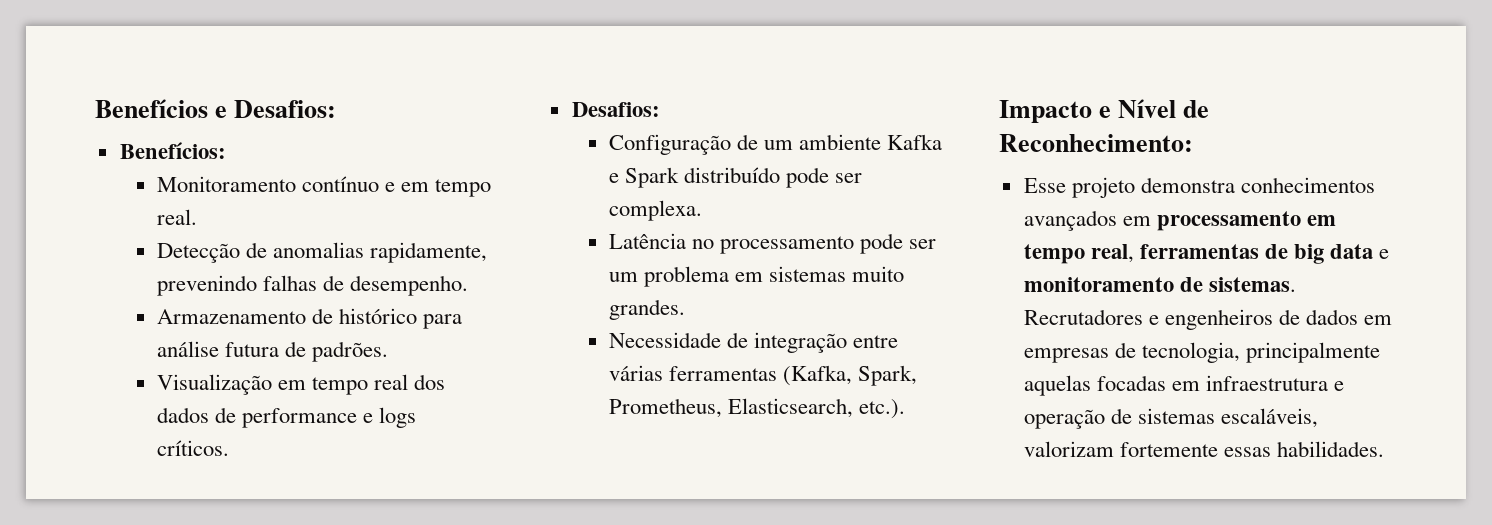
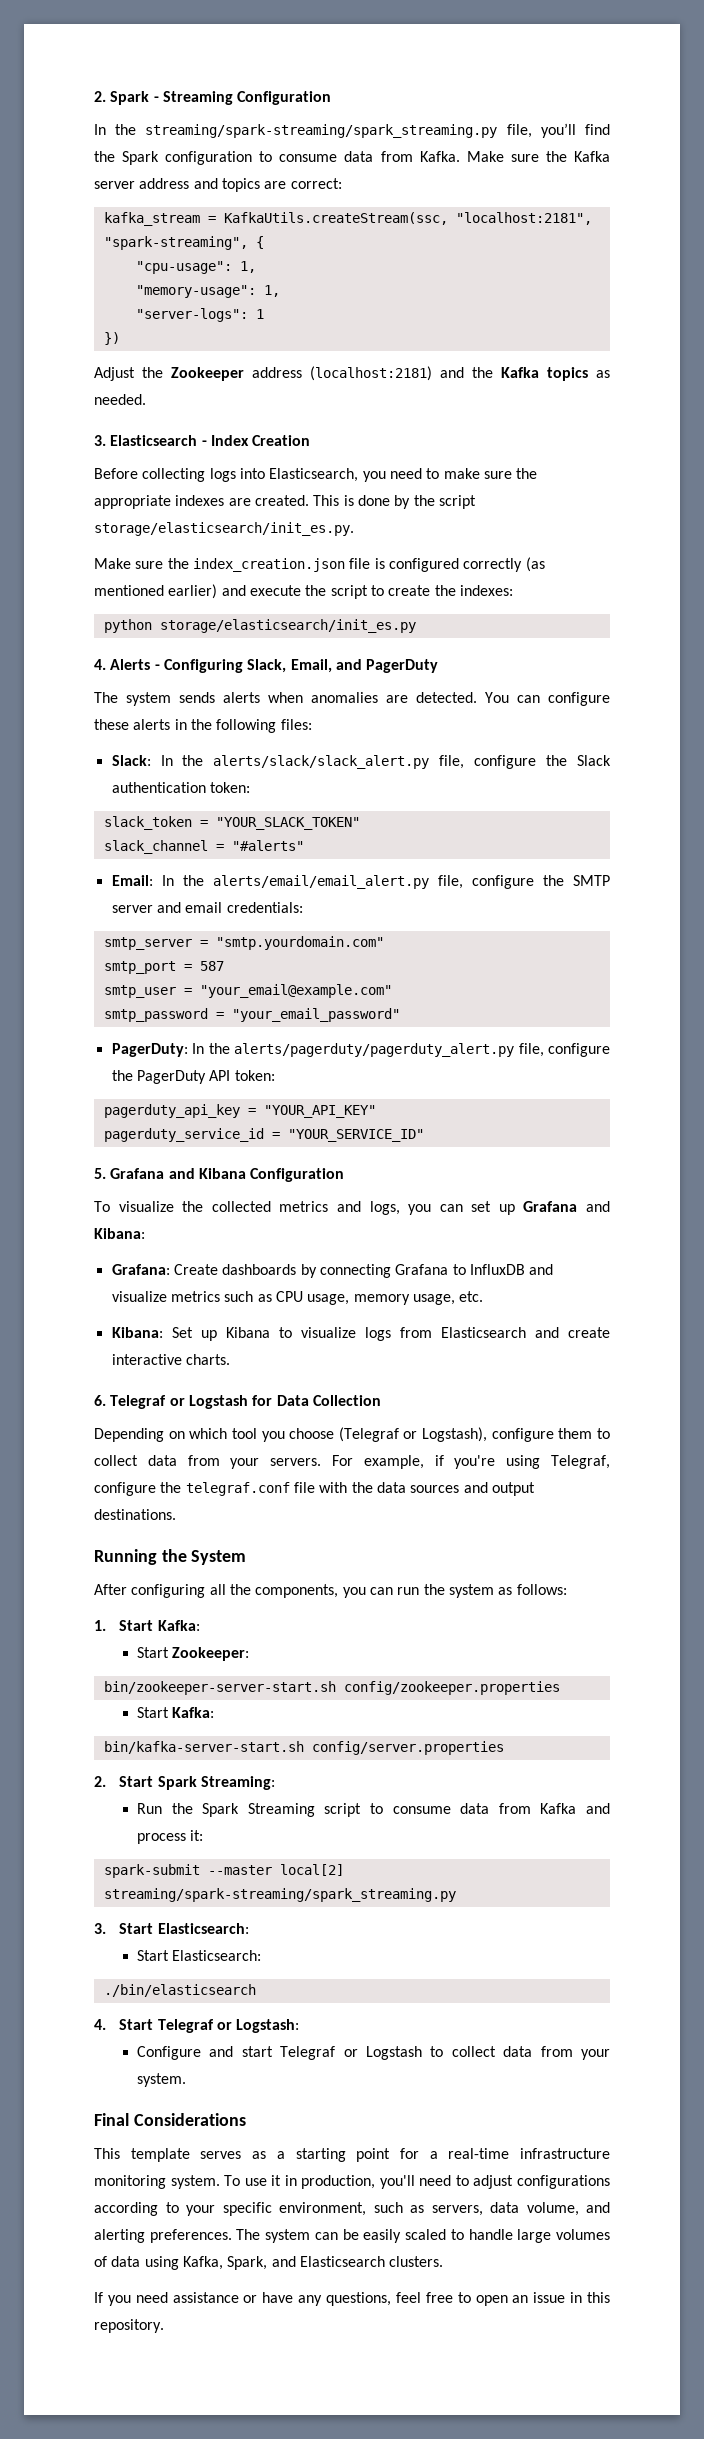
- Benefícios e Desafios:
- Benefícios:
- Monitoramento contínuo e em tempo real.
- Detecção de anomalias rapidamente, prevenindo falhas de desempenho.
- Armazenamento de histórico para análise futura de padrões.
- Visualização em tempo real dos dados de performance e logs críticos.
- Desafios:
- Configuração de um ambiente Kafka e Spark distribuído pode ser complexa.
- Latência no processamento pode ser um problema em sistemas muito grandes.
- Necessidade de integração entre várias ferramentas (Kafka, Spark, Prometheus, Elasticsearch, etc.).
- Impacto e Nível de Reconhecimento:
- Esse projeto demonstra conhecimentos avançados em processamento em tempo real, ferramentas de big data e monitoramento de sistemas. Recrutadores e engenheiros de dados em empresas de tecnologia, principalmente aquelas focadas em infraestrutura e operação de sistemas escaláveis, valorizam fortemente essas habilidades.
+ 2. Spark - Streaming Configuration
+ In the streaming/spark-streaming/spark_streaming.py file, you’ll find the Spark configuration to consume data from Kafka. Make sure the Kafka server address and topics are correct:
+ kafka_stream = KafkaUtils.createStream(ssc, "localhost:2181", "spark-streaming", {
+ "cpu-usage": 1,
+ "memory-usage": 1,
+ "server-logs": 1
+ })
+ Adjust the Zookeeper address (localhost:2181) and the Kafka topics as needed.
+ 3. Elasticsearch - Index Creation
+ Before collecting logs into Elasticsearch, you need to make sure the appropriate indexes are created. This is done by the script storage/elasticsearch/init_es.py.
+ Make sure the index_creation.json file is configured correctly (as mentioned earlier) and execute the script to create the indexes:
+ python storage/elasticsearch/init_es.py
+ 4. Alerts - Configuring Slack, Email, and PagerDuty
+ The system sends alerts when anomalies are detected. You can configure these alerts in the following files:
+ Slack: In the alerts/slack/slack_alert.py file, configure the Slack authentication token:
+ slack_token = "YOUR_SLACK_TOKEN"
+ slack_channel = "#alerts"
+ Email: In the alerts/email/email_alert.py file, configure the SMTP server and email credentials:
+ smtp_server = "smtp.yourdomain.com"
+ smtp_port = 587
+ smtp_user = "your_email@example.com"
+ smtp_password = "your_email_password"
+ PagerDuty: In the alerts/pagerduty/pagerduty_alert.py file, configure the PagerDuty API token:
+ pagerduty_api_key = "YOUR_API_KEY"
+ pagerduty_service_id = "YOUR_SERVICE_ID"
+ 5. Grafana and Kibana Configuration
+ To visualize the collected metrics and logs, you can set up Grafana and Kibana:
+ Grafana: Create dashboards by connecting Grafana to InfluxDB and visualize metrics such as CPU usage, memory usage, etc.
+ Kibana: Set up Kibana to visualize logs from Elasticsearch and create interactive charts.
+ 6. Telegraf or Logstash for Data Collection
+ Depending on which tool you choose (Telegraf or Logstash), configure them to collect data from your servers. For example, if you're using Telegraf, configure the telegraf.conf file with the data sources and output destinations.
+ Running the System
+ After configuring all the components, you can run the system as follows:
+ 1. Start Kafka:
+ Start Zookeeper:
+ bin/zookeeper-server-start.sh config/zookeeper.properties
+ Start Kafka:
+ bin/kafka-server-start.sh config/server.properties
+ 2. Start Spark Streaming:
+ Run the Spark Streaming script to consume data from Kafka and process it:
+ spark-submit --master local[2] streaming/spark-streaming/spark_streaming.py
+ 3. Start Elasticsearch:
+ Start Elasticsearch:
+ ./bin/elasticsearch
+ 4. Start Telegraf or Logstash:
+ Configure and start Telegraf or Logstash to collect data from your system.
+ Final Considerations
+ This template serves as a starting point for a real-time infrastructure monitoring system. To use it in production, you'll need to adjust configurations according to your specific environment, such as servers, data volume, and alerting preferences. The system can be easily scaled to handle large volumes of data using Kafka, Spark, and Elasticsearch clusters.
+ If you need assistance or have any questions, feel free to open an issue in this repository.

